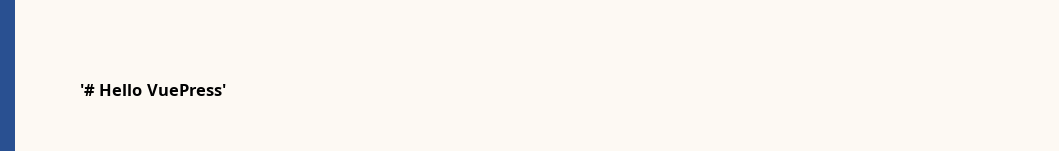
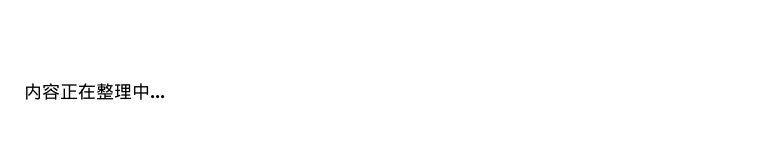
- '# Hello VuePress'
+ 内容正在整理中...

